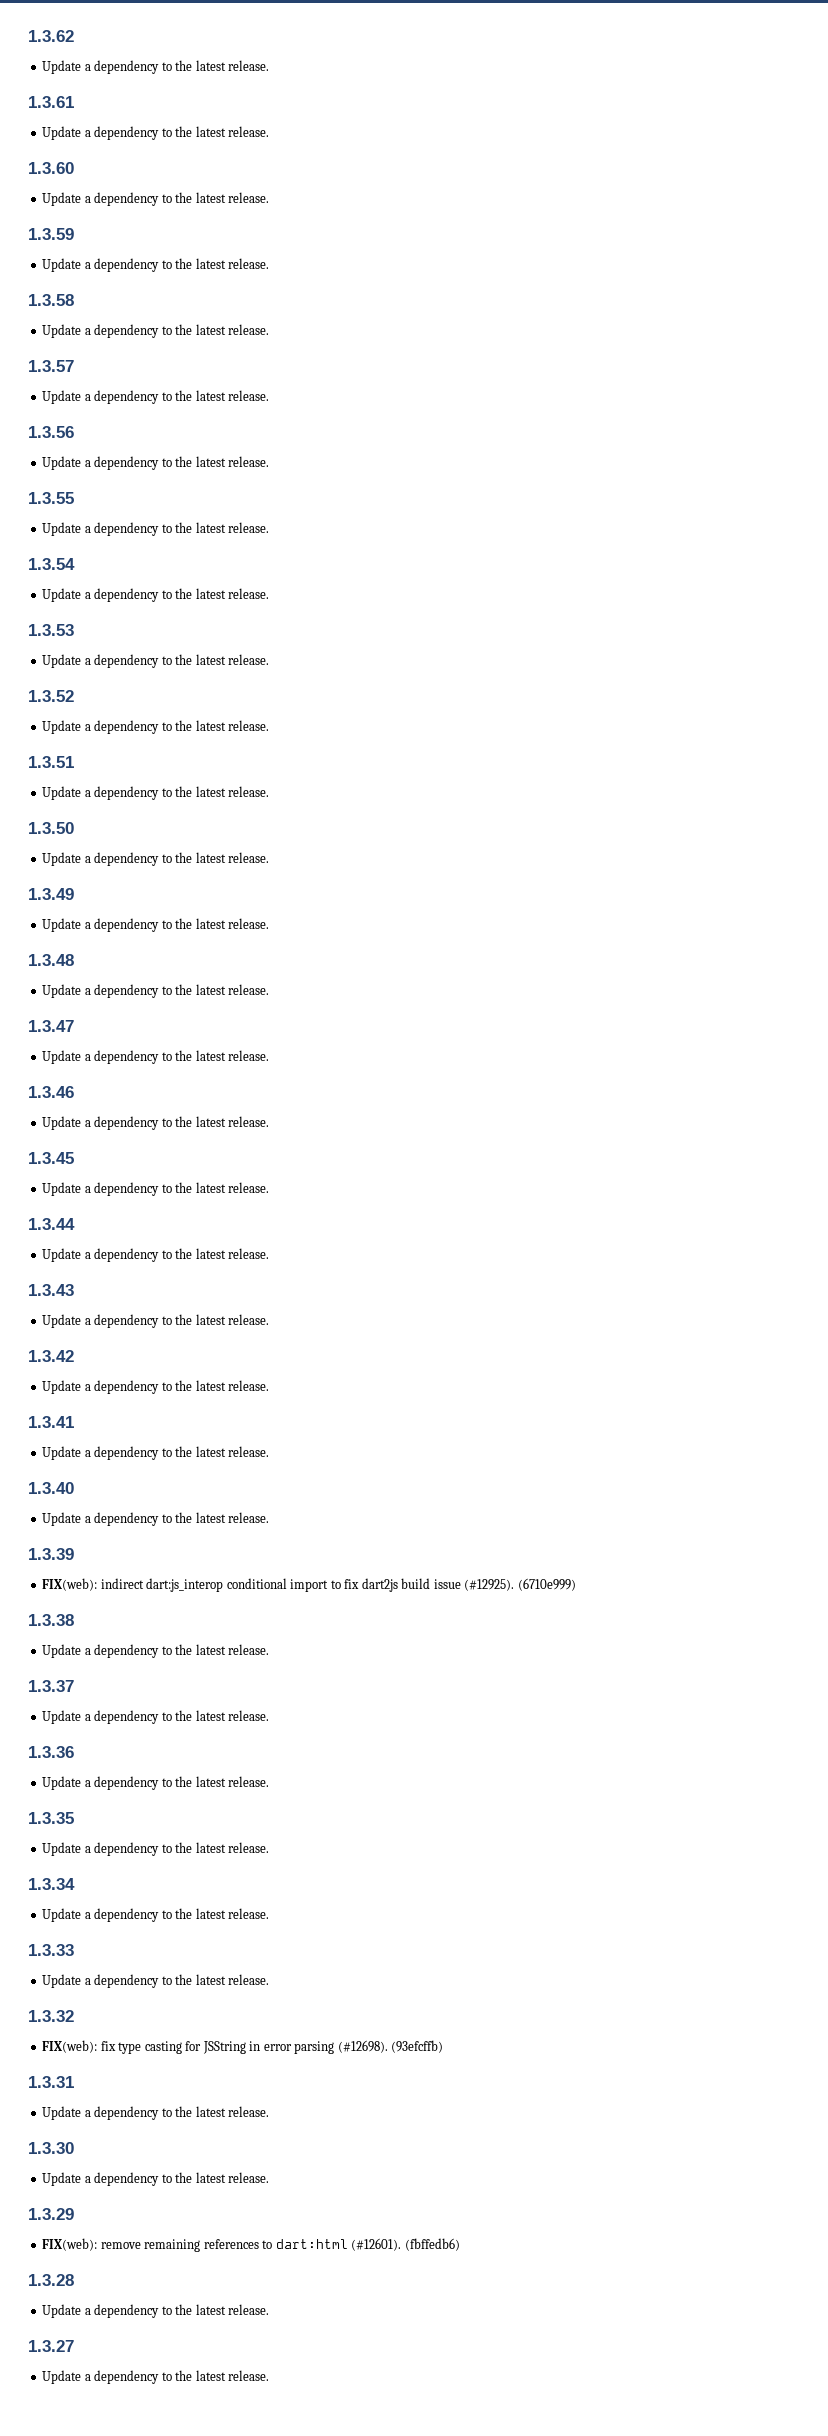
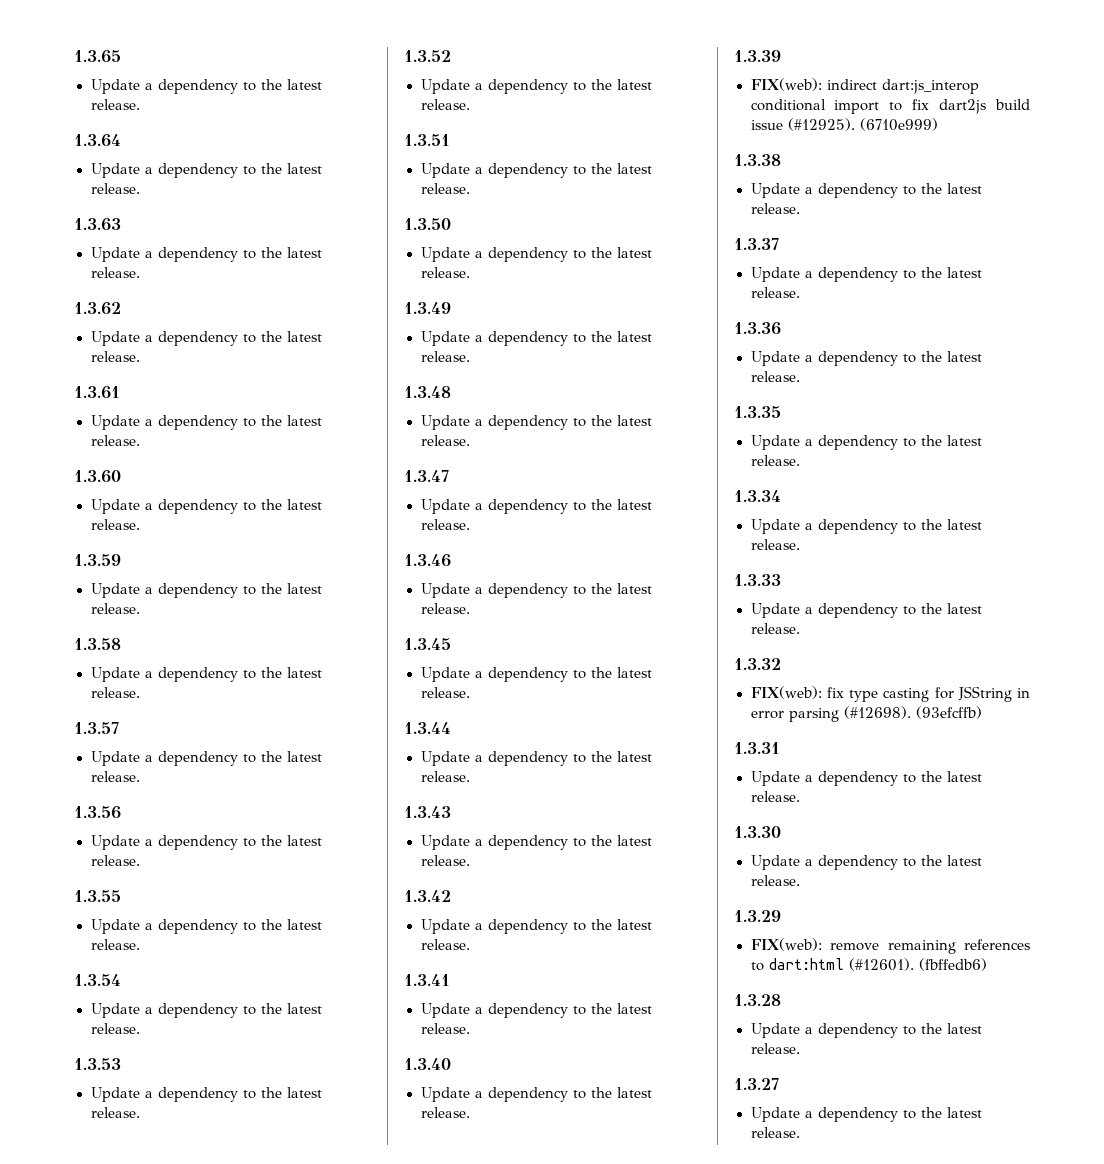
+ 1.3.65
+ Update a dependency to the latest release.
+ 1.3.64
+ Update a dependency to the latest release.
+ 1.3.63
+ Update a dependency to the latest release.

